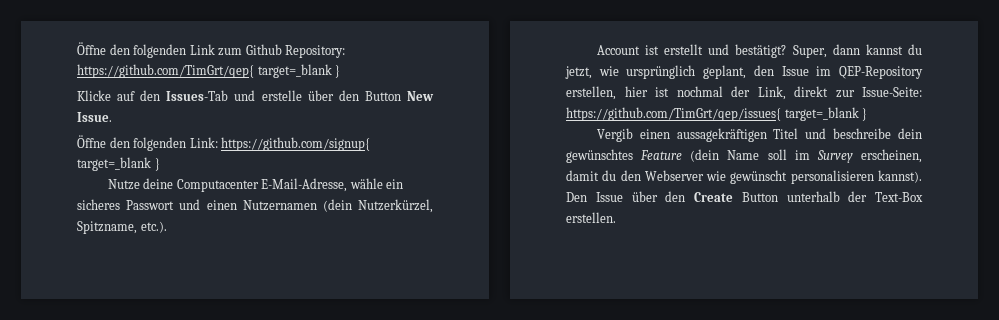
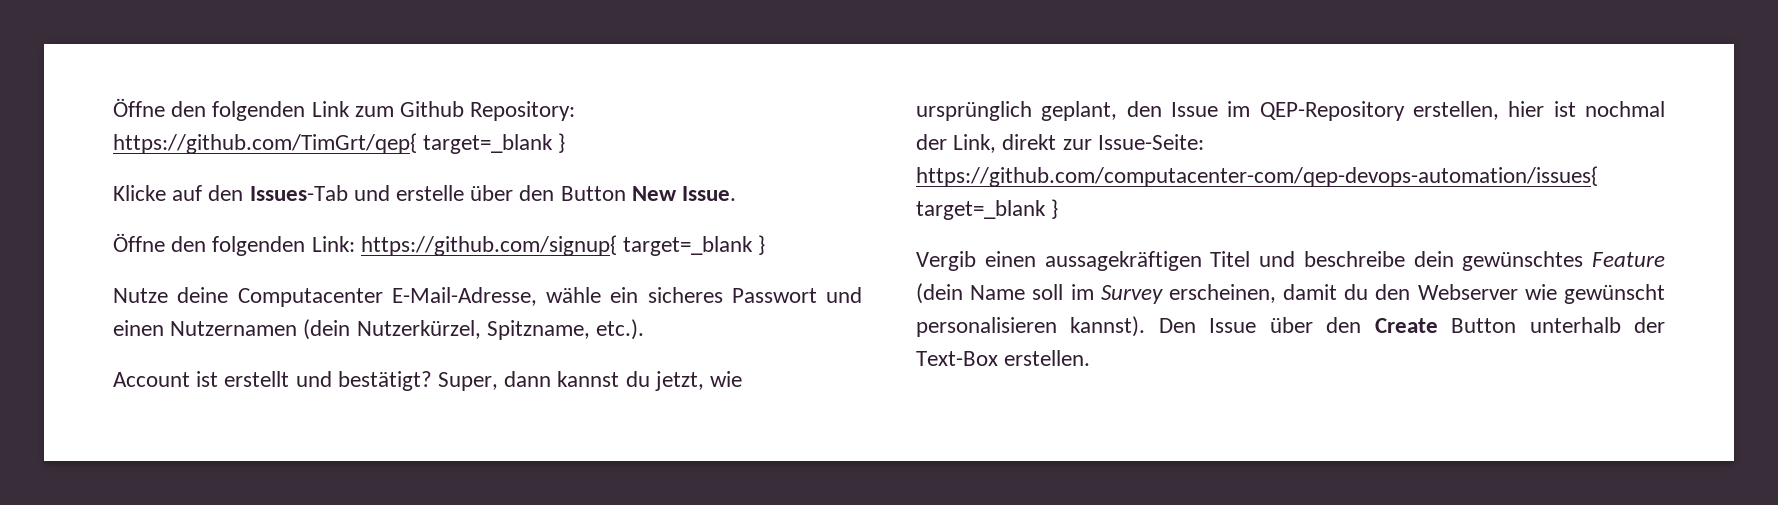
- Super, dann kannst du jetzt, wie ursprünglich geplant, den Issue im QEP-Repository erstellen, hier ist nochmal der Link, direkt zur Issue-Seite: https://github.com/TimGrt/qep/issues{ target=_blank }
+ Super, dann kannst du jetzt, wie ursprünglich geplant, den Issue im QEP-Repository erstellen, hier ist nochmal der Link, direkt zur Issue-Seite: https://github.com/computacenter-com/qep-devops-automation/issues{ target=_blank }

